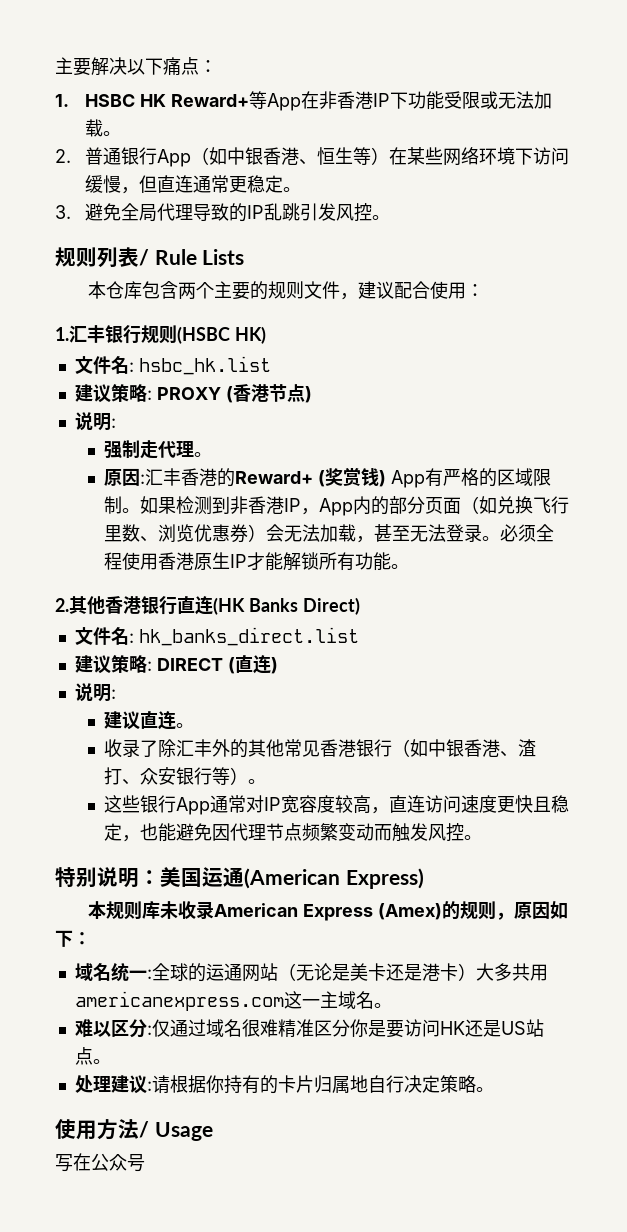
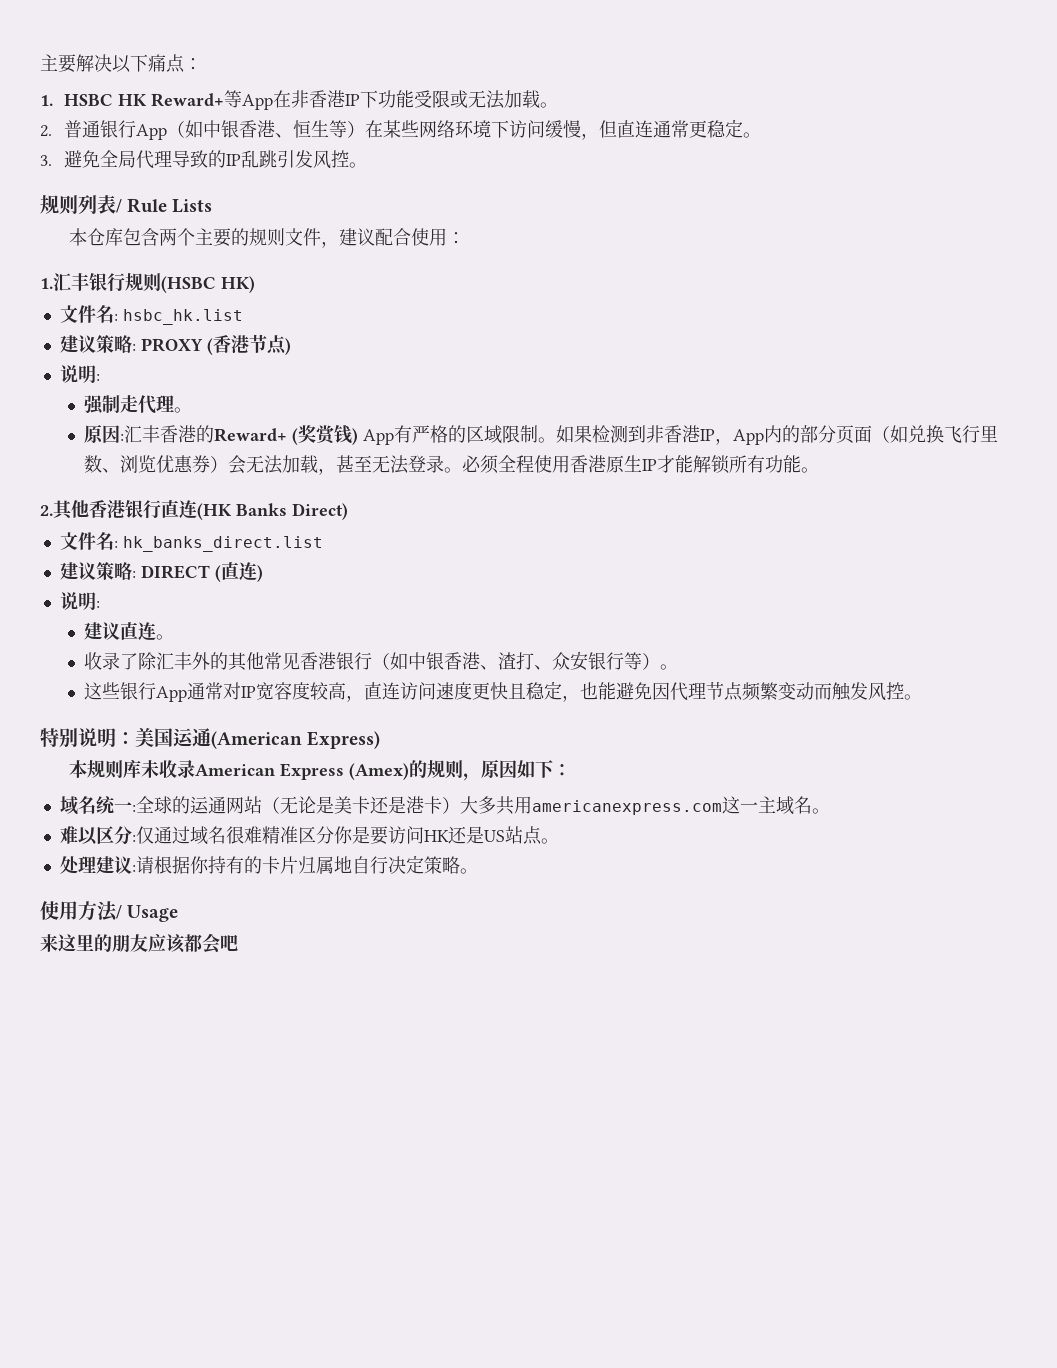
- 写在公众号
+ 来这里的朋友应该都会吧

